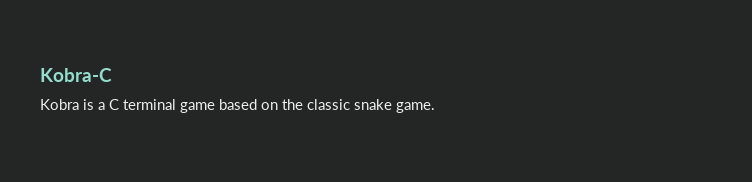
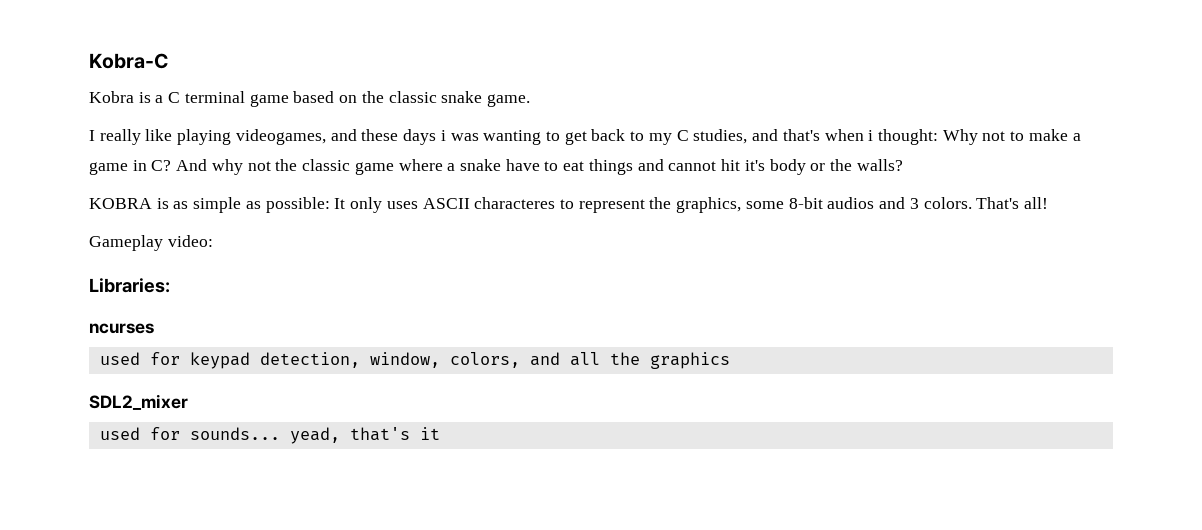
+ I really like playing videogames, and these days i was wanting to get back to my C studies, and that's when i thought: Why not to make a game in C? And why not the classic game where a snake have to eat things and cannot hit it's body or the walls?
+ KOBRA is as simple as possible: It only uses ASCII characteres to represent the graphics, some 8-bit audios and 3 colors. That's all!
+ Gameplay video:
+ Libraries:
+ ncurses
+ used for keypad detection, window, colors, and all the graphics
+ SDL2_mixer
+ used for sounds... yead, that's it

